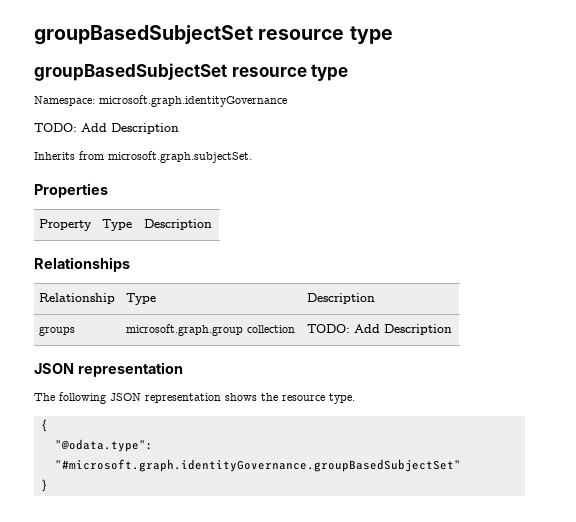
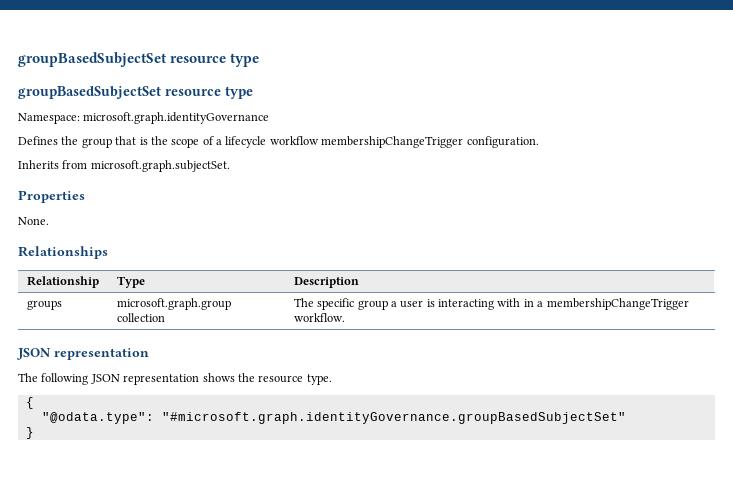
  Namespace: microsoft.graph.identityGovernance
- TODO: Add Description
+ Defines the group that is the scope of a lifecycle workflow membershipChangeTrigger configuration.
- Property | Type | Description
+ None.
- groups | microsoft.graph.group collection | TODO: Add Description
+ groups | microsoft.graph.group collection | The specific group a user is interacting with in a membershipChangeTrigger workflow.

